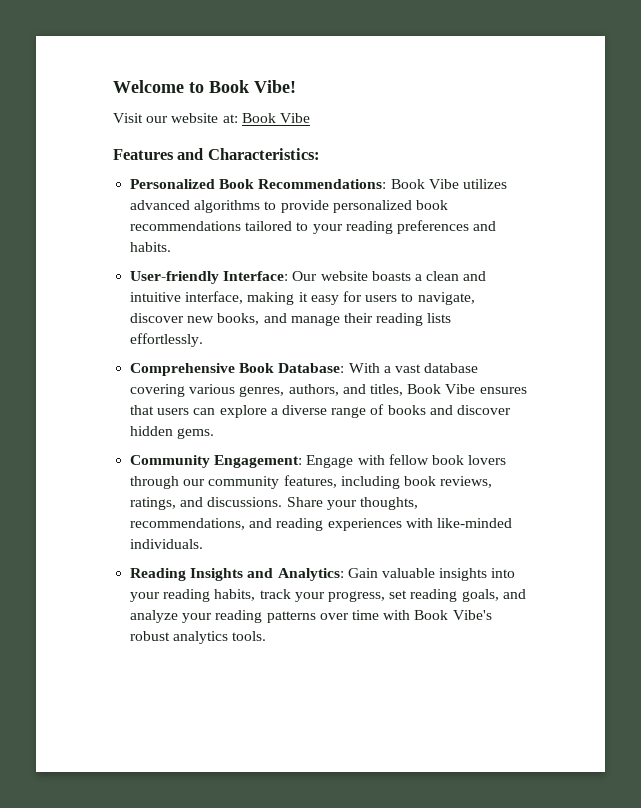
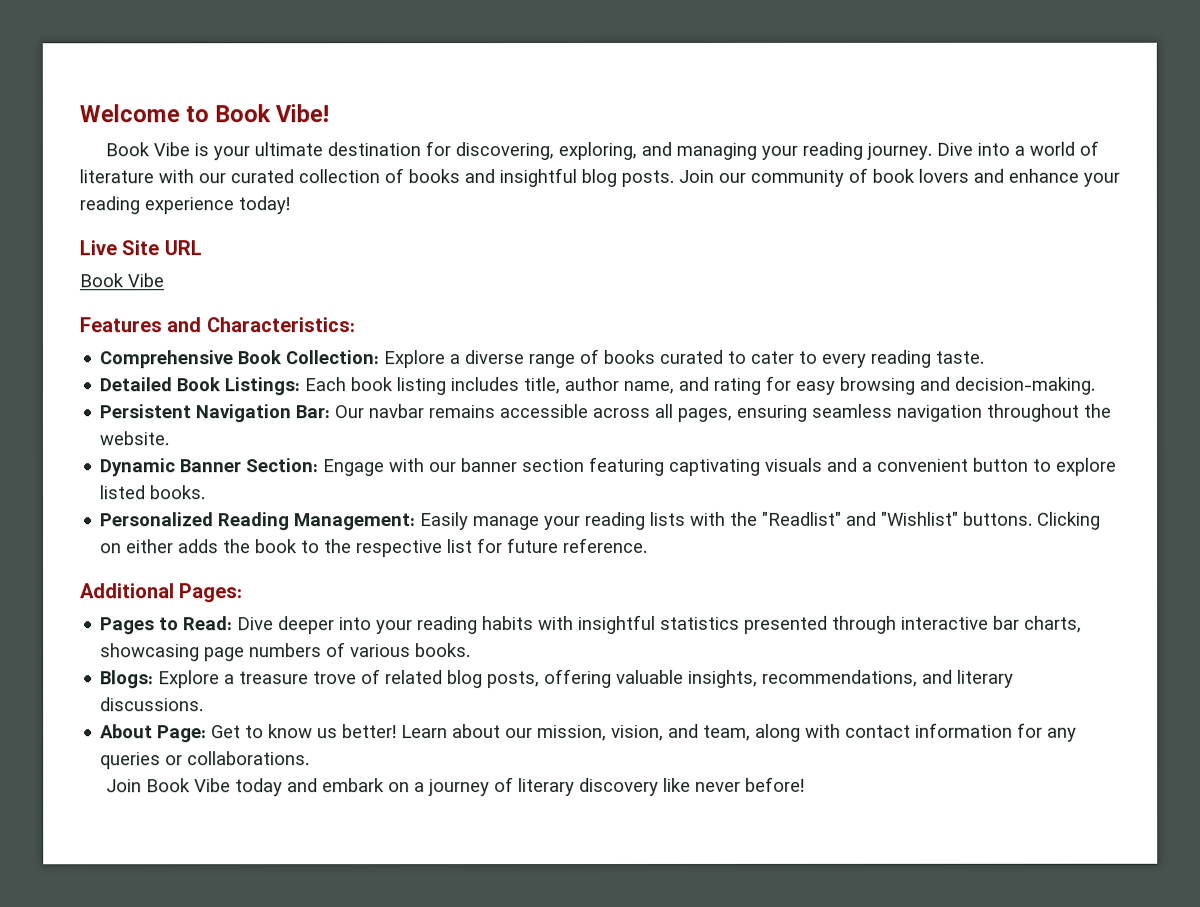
- Visit our website at: Book Vibe
+ Book Vibe is your ultimate destination for discovering, exploring, and managing your reading journey. Dive into a world of literature with our curated collection of books and insightful blog posts. Join our community of book lovers and enhance your reading experience today!
+ Live Site URL
+ Book Vibe
- Personalized Book Recommendations: Book Vibe utilizes advanced algorithms to provide personalized book recommendations tailored to your reading preferences and habits.
- User-friendly Interface: Our website boasts a clean and intuitive interface, making it easy for users to navigate, discover new books, and manage their reading lists effortlessly.
- Comprehensive Book Database: With a vast database covering various genres, authors, and titles, Book Vibe ensures that users can explore a diverse range of books and discover hidden gems.
- Community Engagement: Engage with fellow book lovers through our community features, including book reviews, ratings, and discussions. Share your thoughts, recommendations, and reading experiences with like-minded individuals.
- Reading Insights and Analytics: Gain valuable insights into your reading habits, track your progress, set reading goals, and analyze your reading patterns over time with Book Vibe's robust analytics tools.
+ Comprehensive Book Collection: Explore a diverse range of books curated to cater to every reading taste.
+ Detailed Book Listings: Each book listing includes title, author name, and rating for easy browsing and decision-making.
+ Persistent Navigation Bar: Our navbar remains accessible across all pages, ensuring seamless navigation throughout the website.
+ Dynamic Banner Section: Engage with our banner section featuring captivating visuals and a convenient button to explore listed books.
+ Personalized Reading Management: Easily manage your reading lists with the "Readlist" and "Wishlist" buttons. Clicking on either adds the book to the respective list for future reference.
+ Additional Pages:
+ Pages to Read: Dive deeper into your reading habits with insightful statistics presented through interactive bar charts, showcasing page numbers of various books.
+ Blogs: Explore a treasure trove of related blog posts, offering valuable insights, recommendations, and literary discussions.
+ About Page: Get to know us better! Learn about our mission, vision, and team, along with contact information for any queries or collaborations.
+ Join Book Vibe today and embark on a journey of literary discovery like never before!

